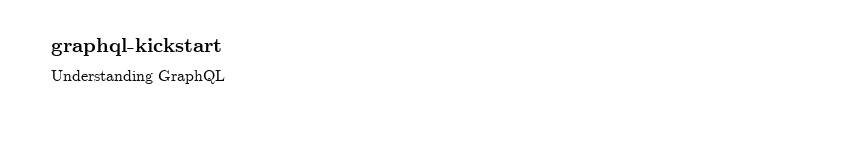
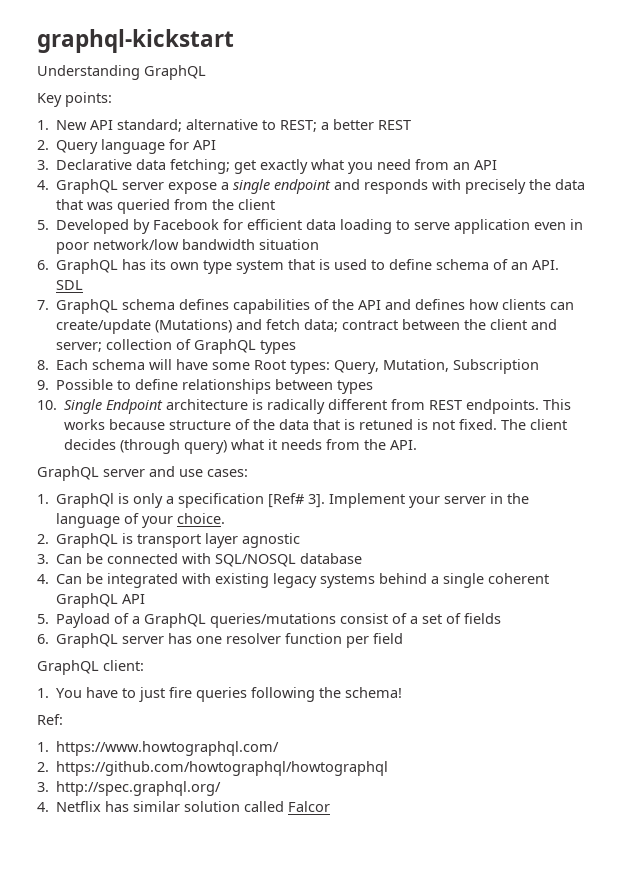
+ Key points:
+ 1. New API standard; alternative to REST; a better REST
+ 2. Query language for API
+ 3. Declarative data fetching; get exactly what you need from an API
+ 4. GraphQL server expose a single endpoint and responds with precisely the data that was queried from the client
+ 5. Developed by Facebook for efficient data loading to serve application even in poor network/low bandwidth situation
+ 6. GraphQL has its own type system that is used to define schema of an API. SDL
+ 7. GraphQL schema defines capabilities of the API and defines how clients can create/update (Mutations) and fetch data; contract between the client and server; collection of GraphQL types
+ 8. Each schema will have some Root types: Query, Mutation, Subscription
+ 9. Possible to define relationships between types
+ 10. Single Endpoint architecture is radically different from REST endpoints. This works because structure of the data that is retuned is not fixed. The client decides (through query) what it needs from the API.
+ GraphQL server and use cases:
+ 1. GraphQl is only a specification [Ref# 3]. Implement your server in the language of your choice.
+ 2. GraphQL is transport layer agnostic
+ 3. Can be connected with SQL/NOSQL database
+ 4. Can be integrated with existing legacy systems behind a single coherent GraphQL API
+ 5. Payload of a GraphQL queries/mutations consist of a set of fields
+ 6. GraphQL server has one resolver function per field
+ GraphQL client:
+ 1. You have to just fire queries following the schema!
+ Ref:
+ 1. https://www.howtographql.com/
+ 2. https://github.com/howtographql/howtographql
+ 3. http://spec.graphql.org/
+ 4. Netflix has similar solution called Falcor

